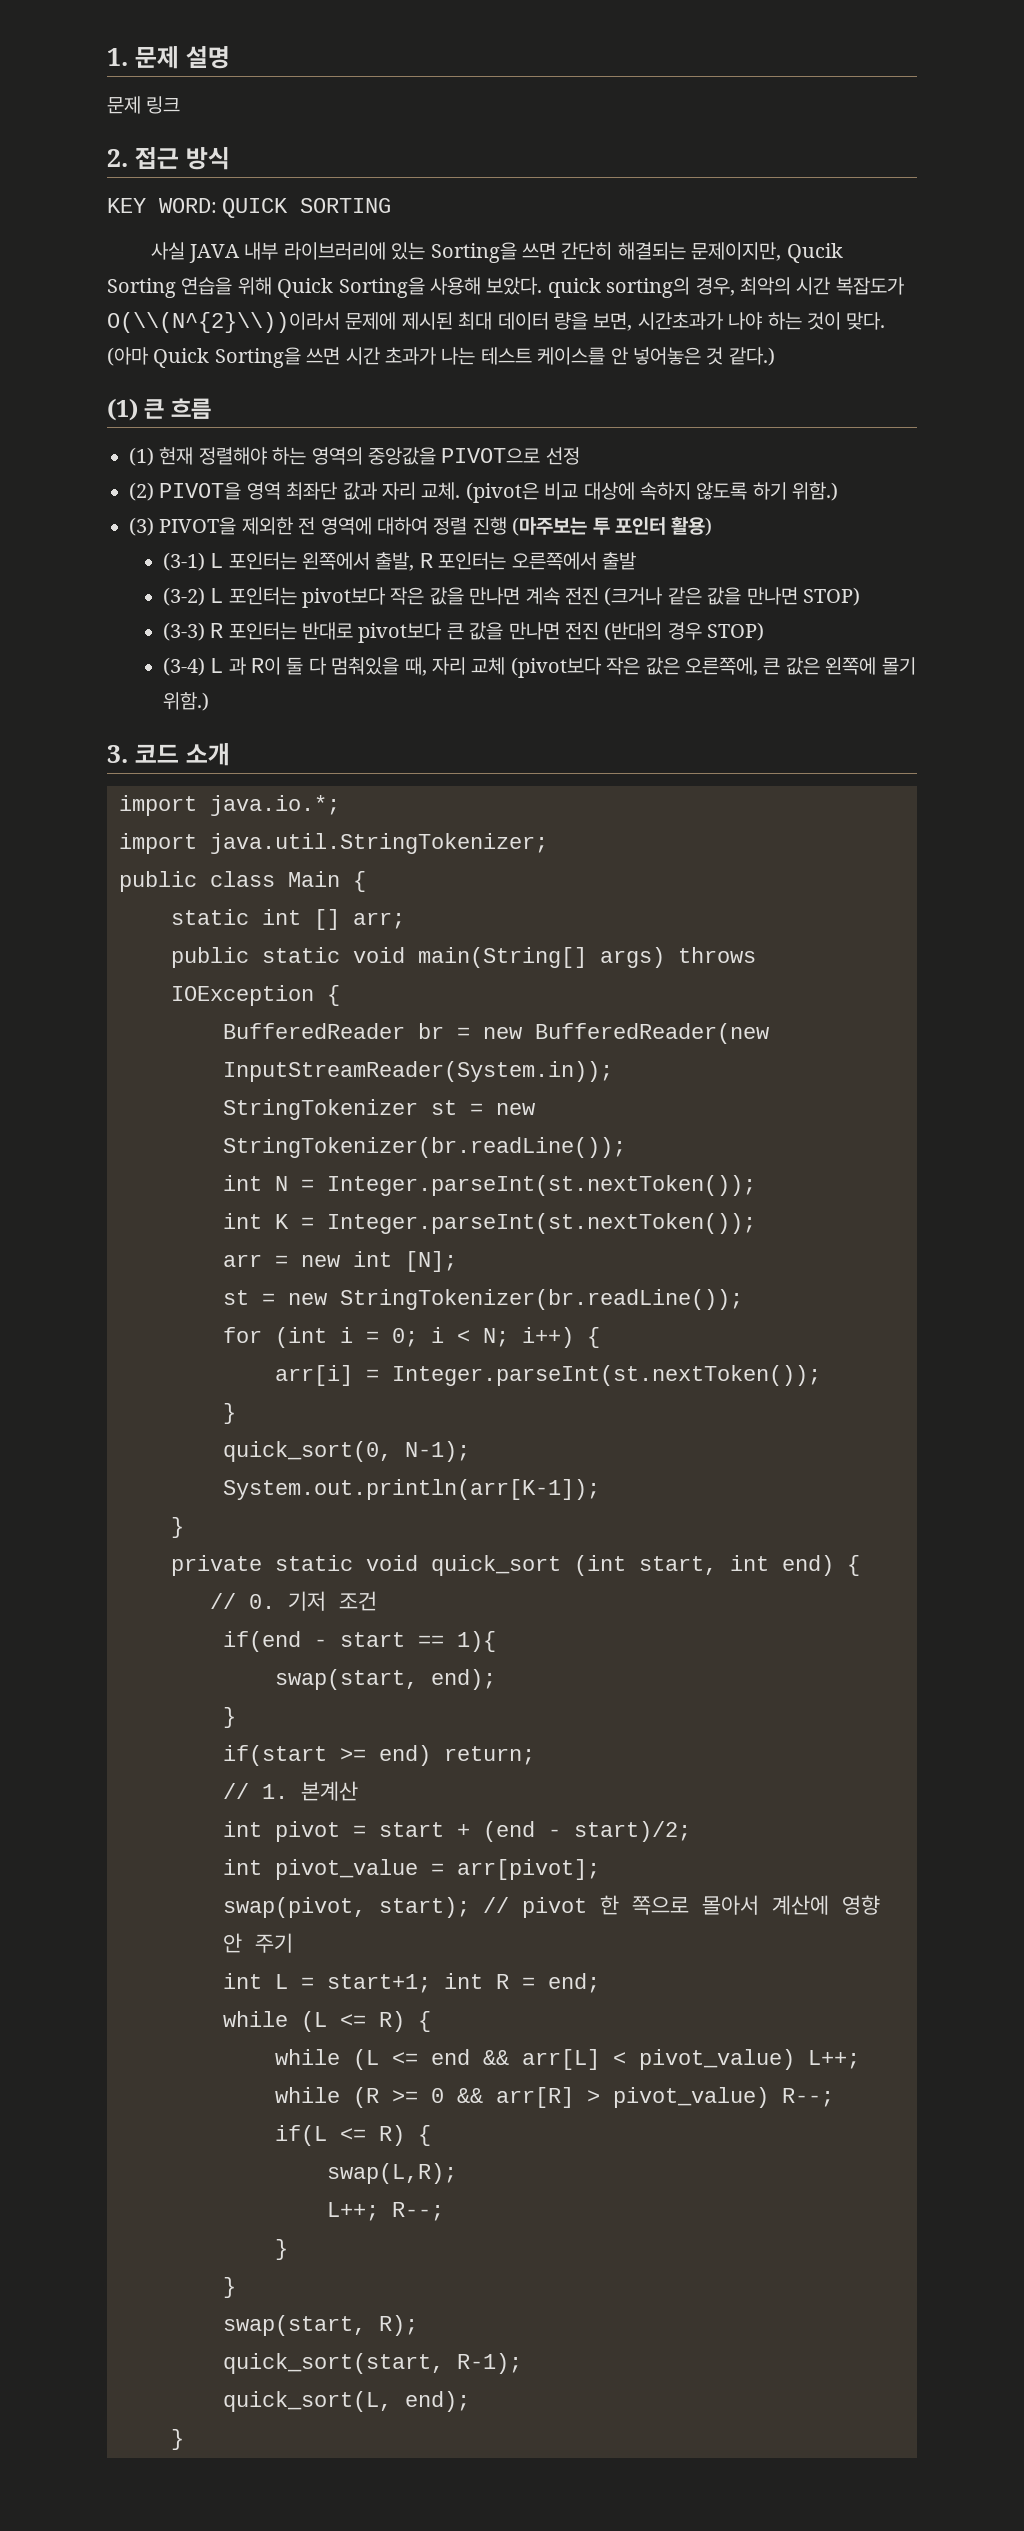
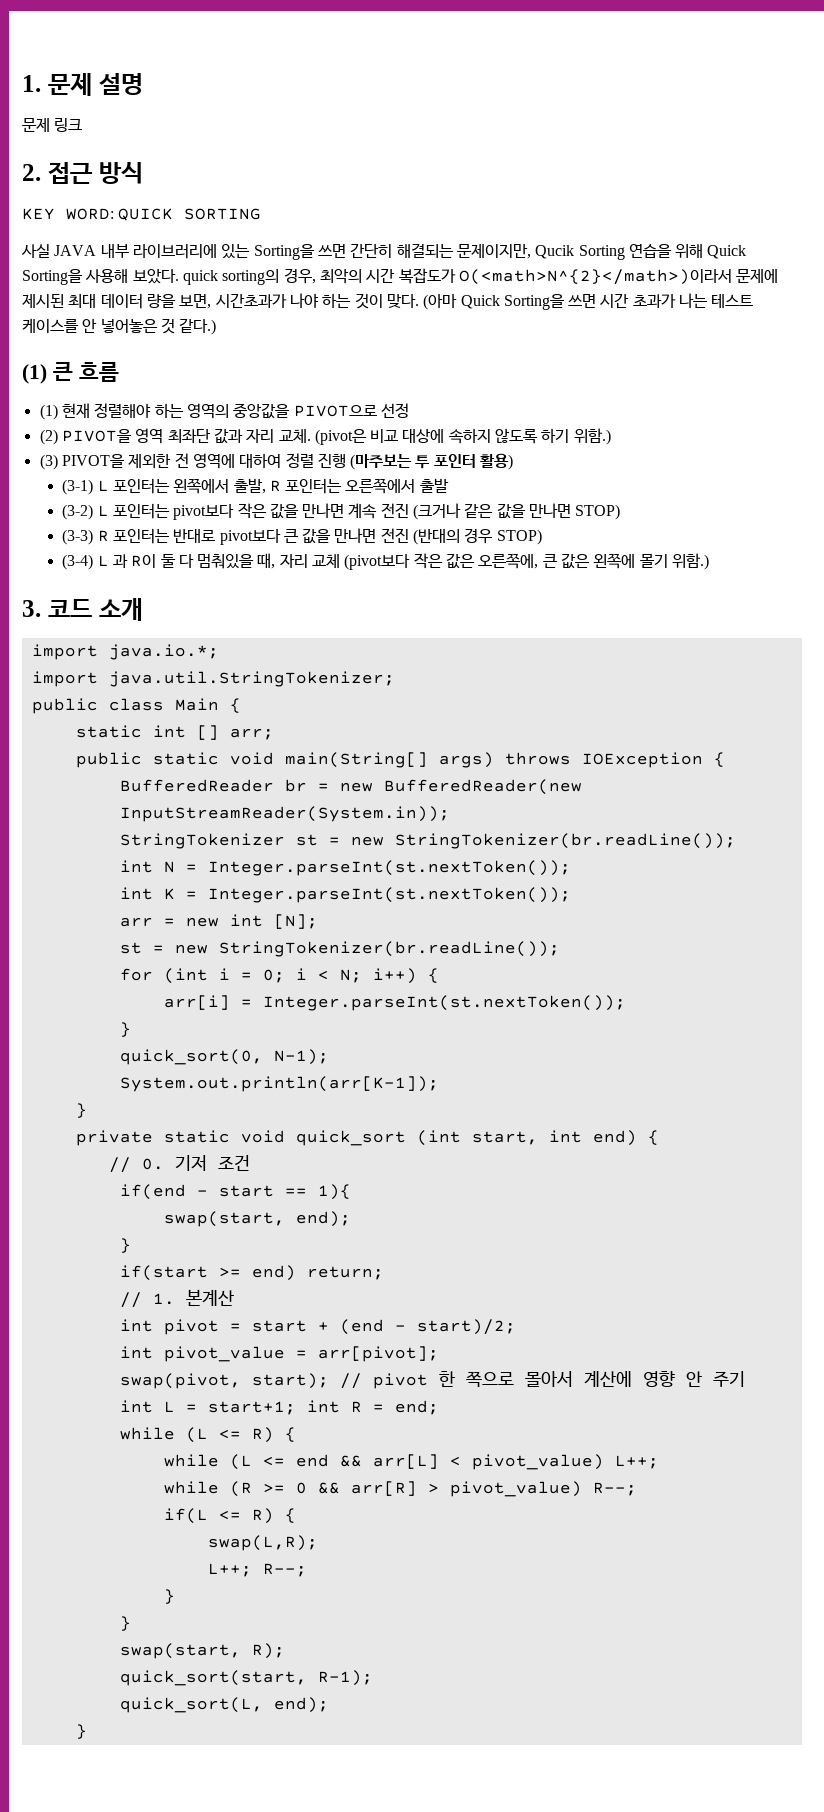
- 사실 JAVA 내부 라이브러리에 있는 Sorting을 쓰면 간단히 해결되는 문제이지만, Qucik Sorting 연습을 위해 Quick Sorting을 사용해 보았다. quick sorting의 경우, 최악의 시간 복잡도가 O(\\(N^{2}\\))이라서 문제에 제시된 최대 데이터 량을 보면, 시간초과가 나야 하는 것이 맞다.
+ 사실 JAVA 내부 라이브러리에 있는 Sorting을 쓰면 간단히 해결되는 문제이지만, Qucik Sorting 연습을 위해 Quick Sorting을 사용해 보았다. quick sorting의 경우, 최악의 시간 복잡도가 O(<math>N^{2}</math>)이라서 문제에 제시된 최대 데이터 량을 보면, 시간초과가 나야 하는 것이 맞다.

